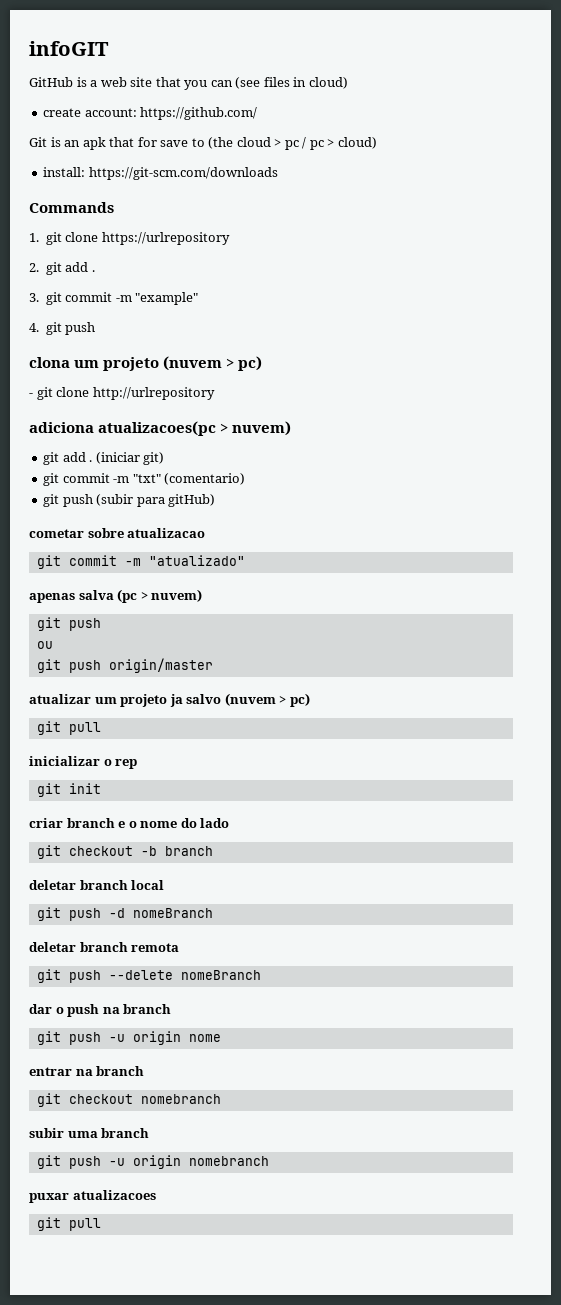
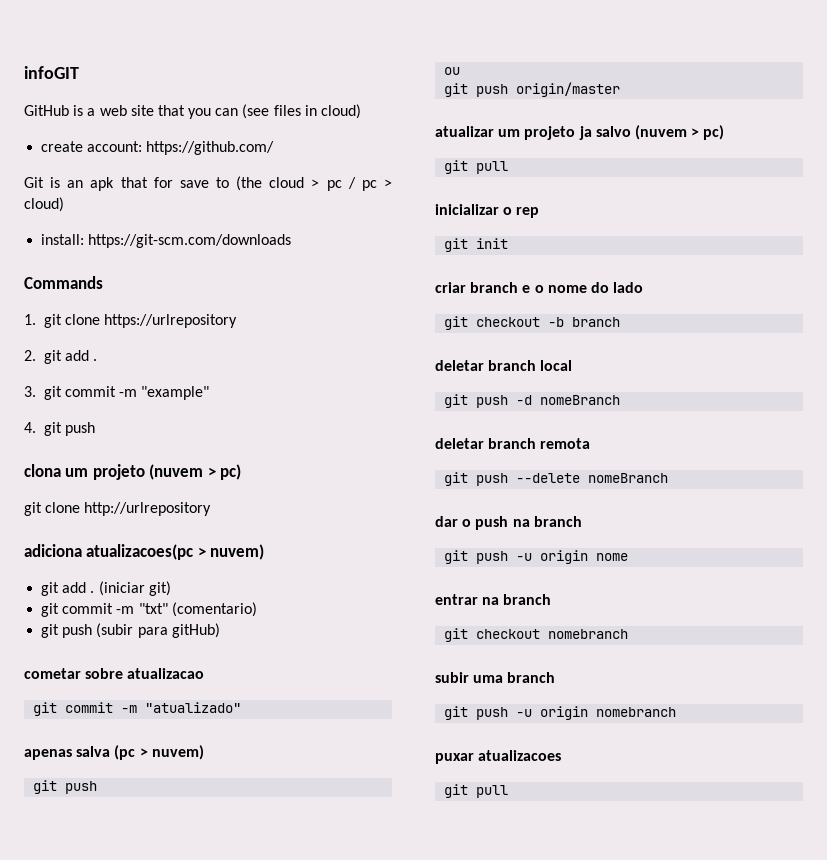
- - git clone http://urlrepository
+ git clone http://urlrepository

